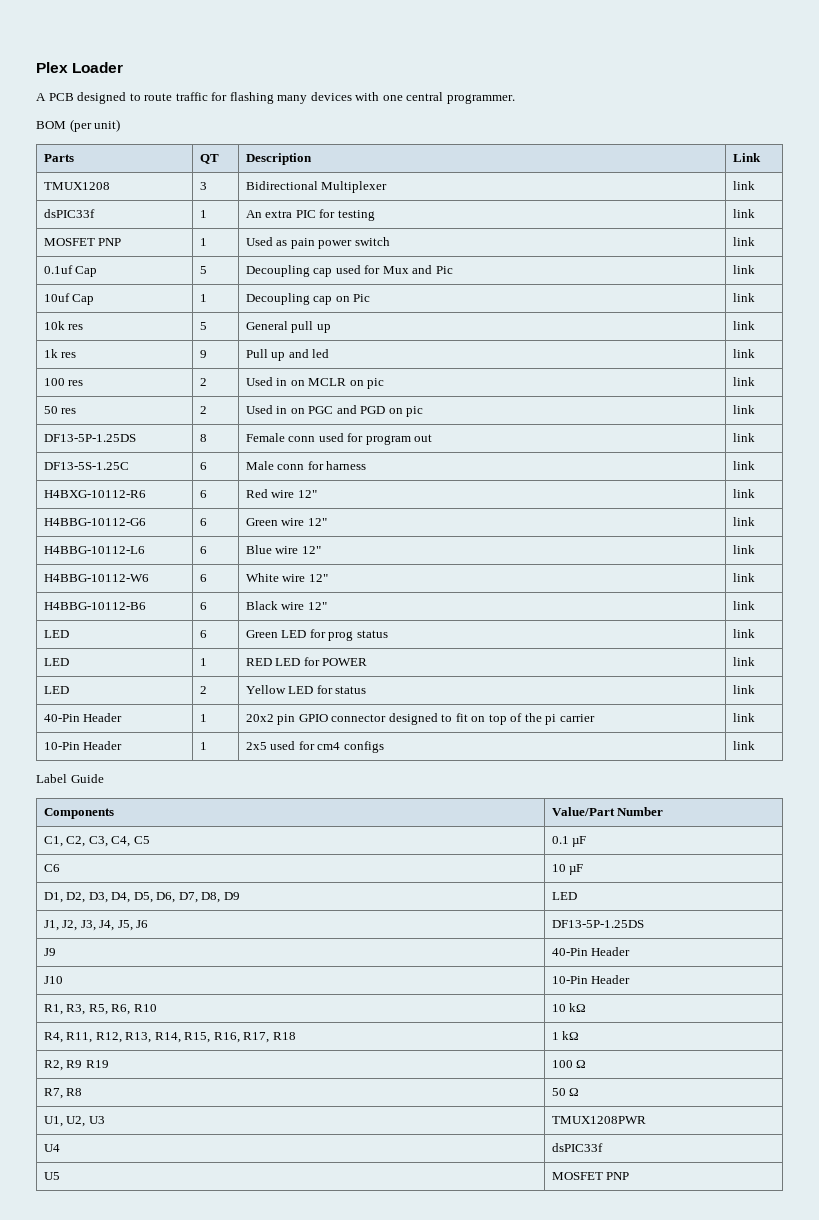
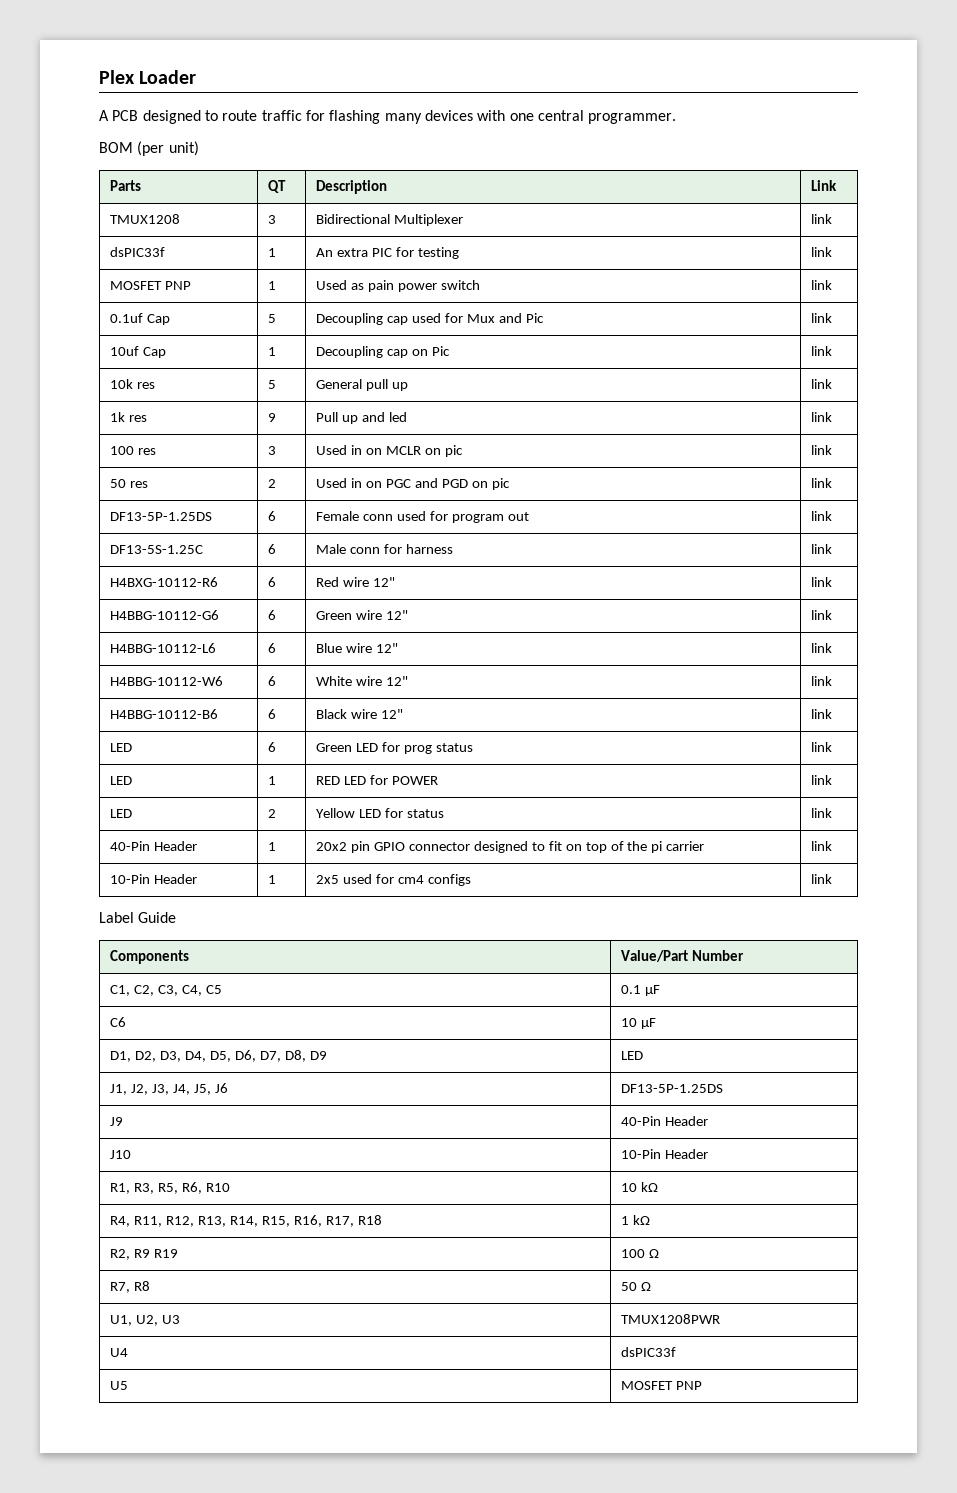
- 100 res | 2 | Used in on MCLR on pic | link
+ 100 res | 3 | Used in on MCLR on pic | link
- DF13-5P-1.25DS | 8 | Female conn used for program out | link
+ DF13-5P-1.25DS | 6 | Female conn used for program out | link

